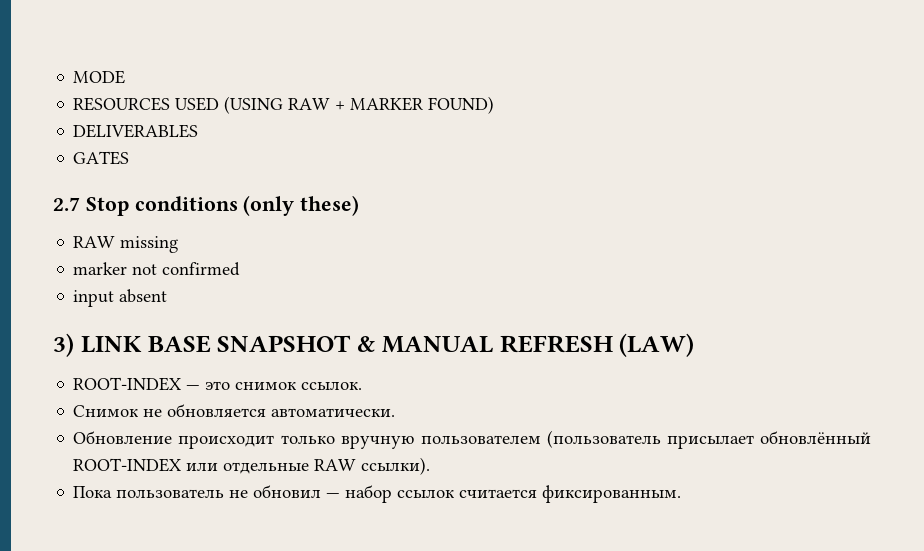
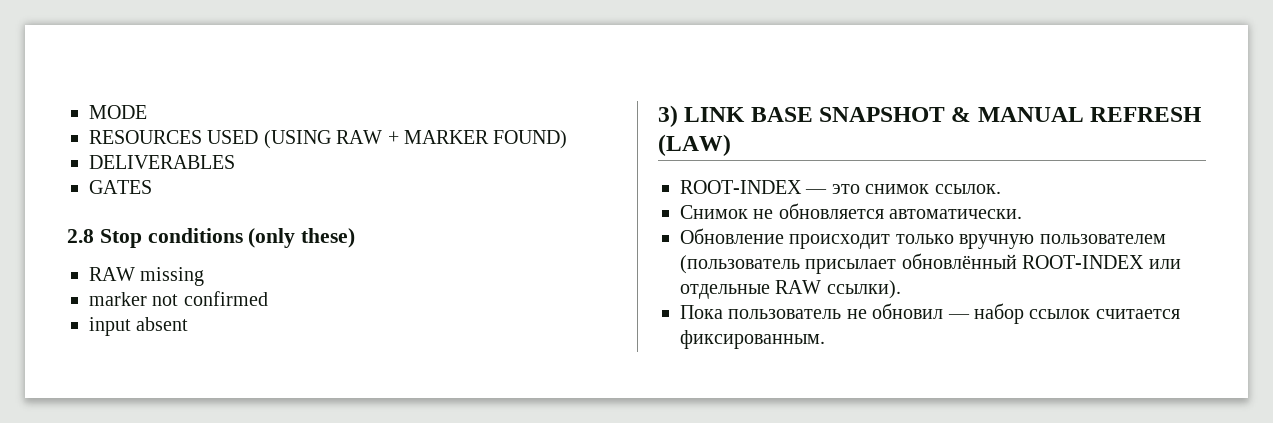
- 2.7 Stop conditions (only these)
+ 2.8 Stop conditions (only these)

